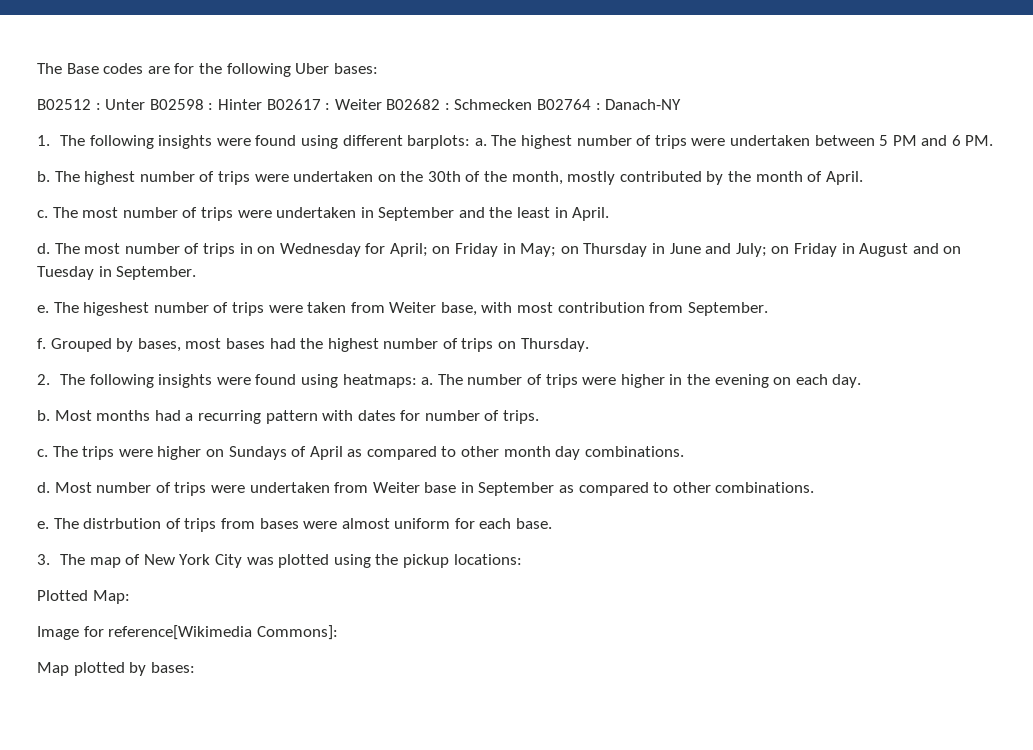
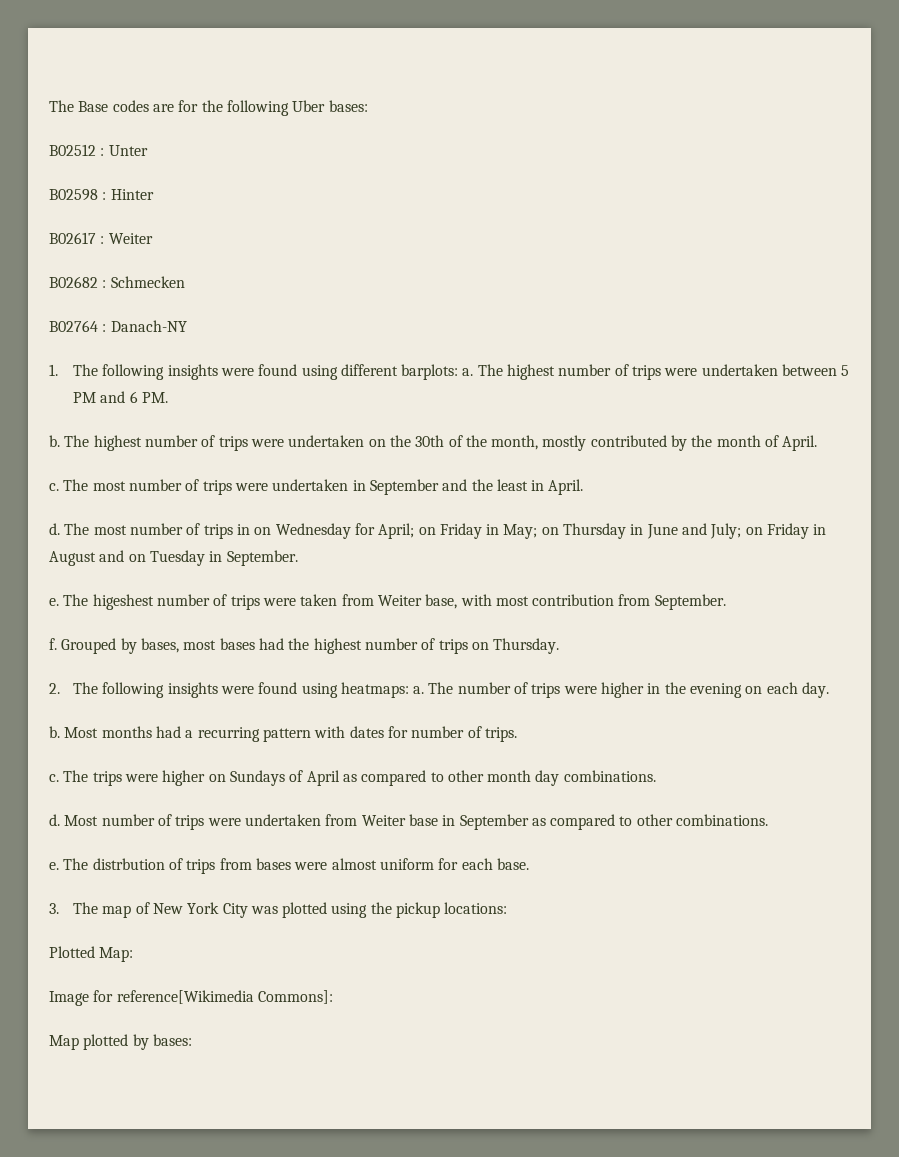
- B02512 : Unter B02598 : Hinter B02617 : Weiter B02682 : Schmecken B02764 : Danach-NY
+ B02512 : Unter
+ B02598 : Hinter
+ B02617 : Weiter
+ B02682 : Schmecken
+ B02764 : Danach-NY

